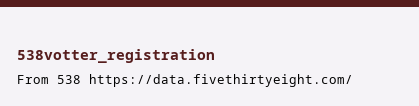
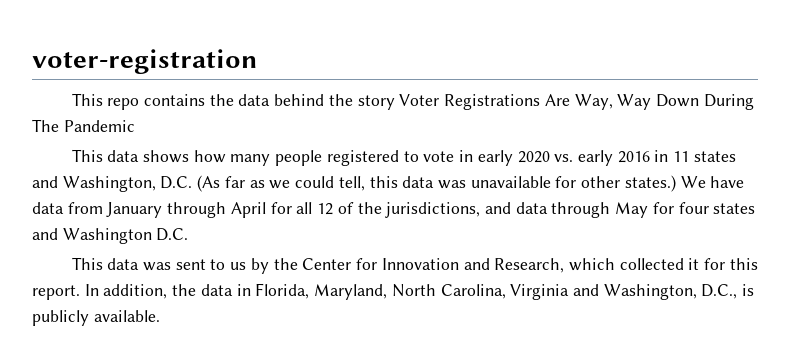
- 538votter_registration
- From 538 https://data.fivethirtyeight.com/
+ voter-registration
+ This repo contains the data behind the story Voter Registrations Are Way, Way Down During The Pandemic
+ This data shows how many people registered to vote in early 2020 vs. early 2016 in 11 states and Washington, D.C. (As far as we could tell, this data was unavailable for other states.) We have data from January through April for all 12 of the jurisdictions, and data through May for four states and Washington D.C.
+ This data was sent to us by the Center for Innovation and Research, which collected it for this report. In addition, the data in Florida, Maryland, North Carolina, Virginia and Washington, D.C., is publicly available.

